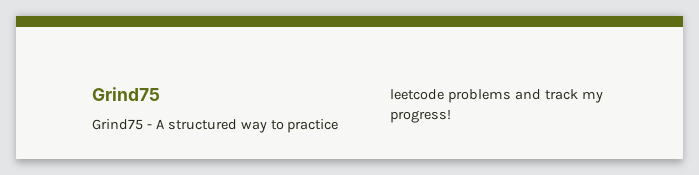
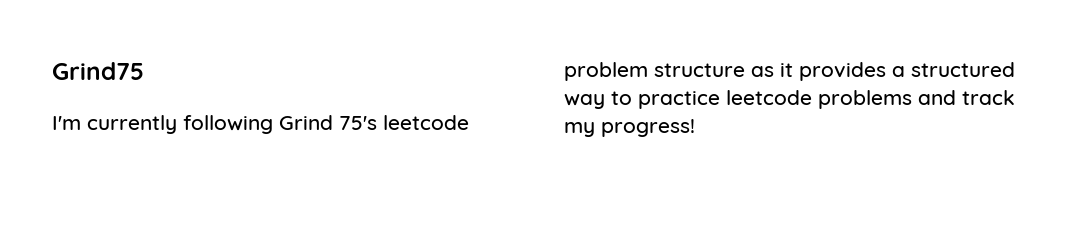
- Grind75 - A structured way to practice leetcode problems and track my progress!
+ I'm currently following Grind 75's leetcode problem structure as it provides a structured way to practice leetcode problems and track my progress!

